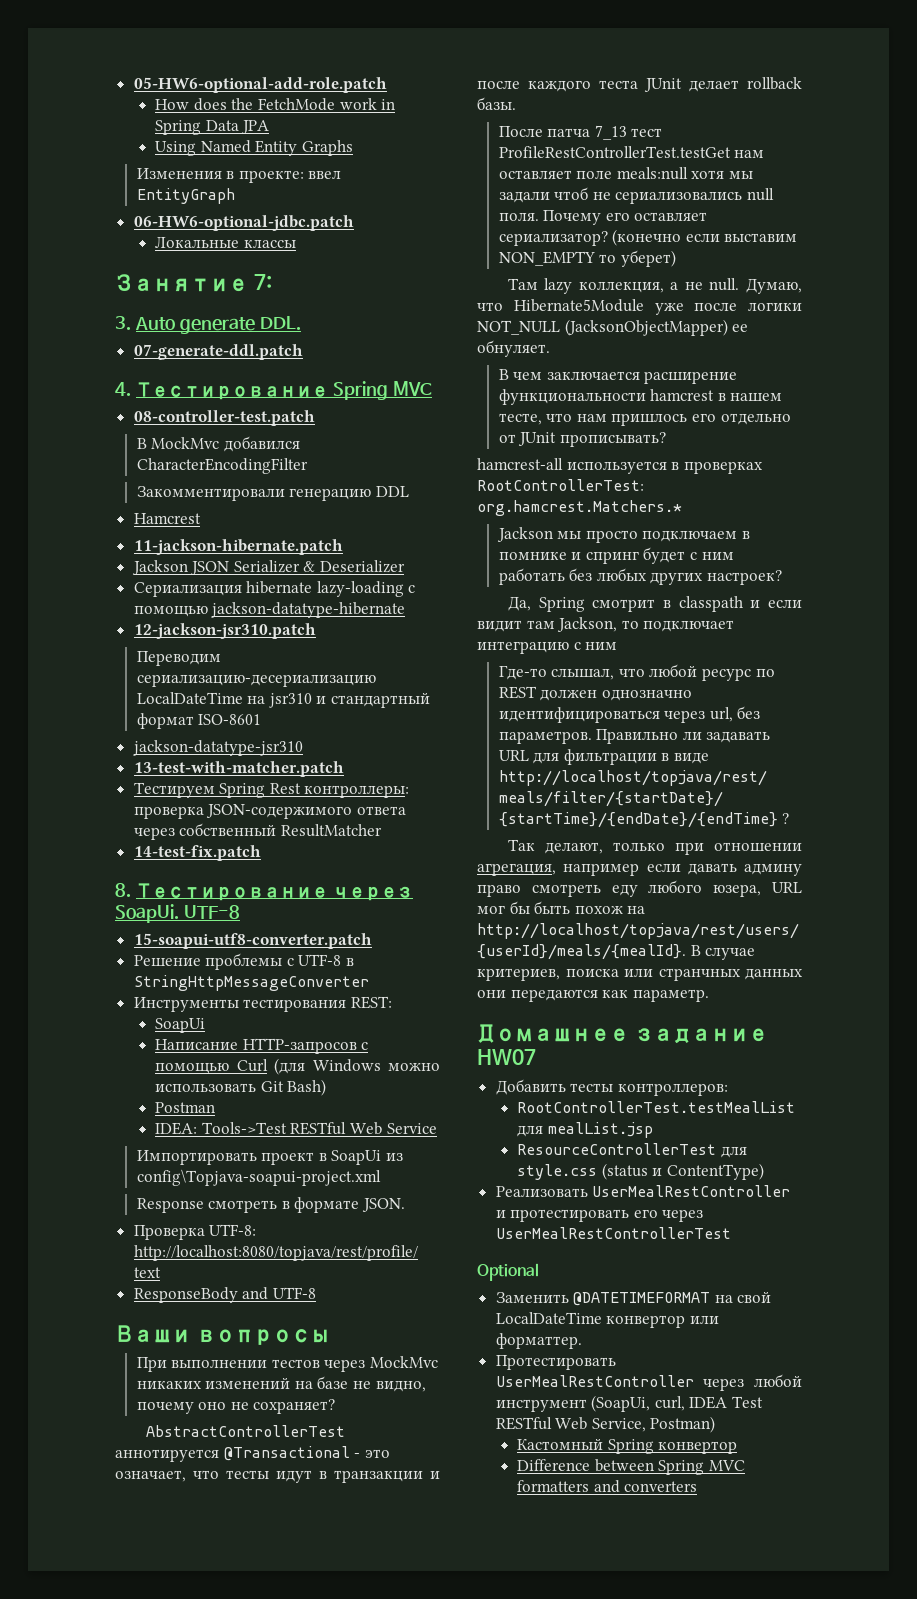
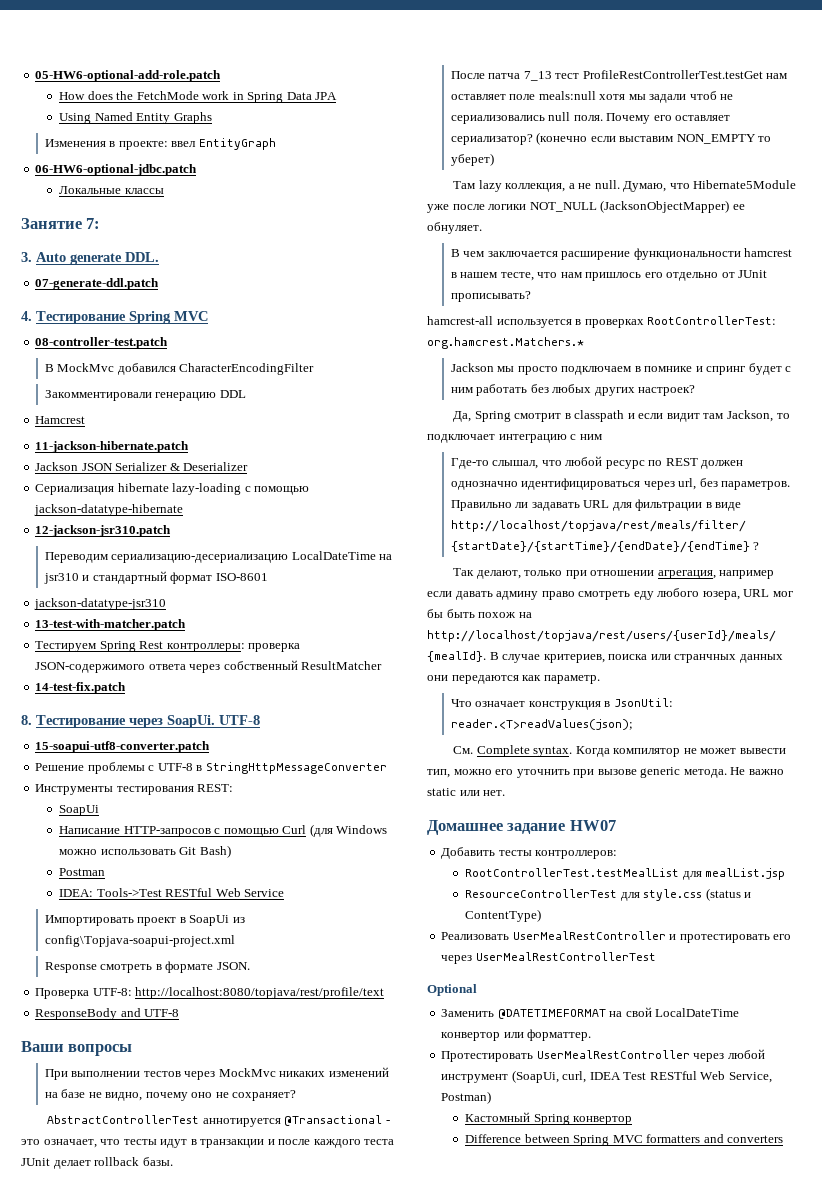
+ Что означает конструкция в JsonUtil: reader.<T>readValues(json);
+ См. Complete syntax. Когда компилятор не может вывести тип, можно его уточнить при вызове generic метода. Не важно static или нет.

